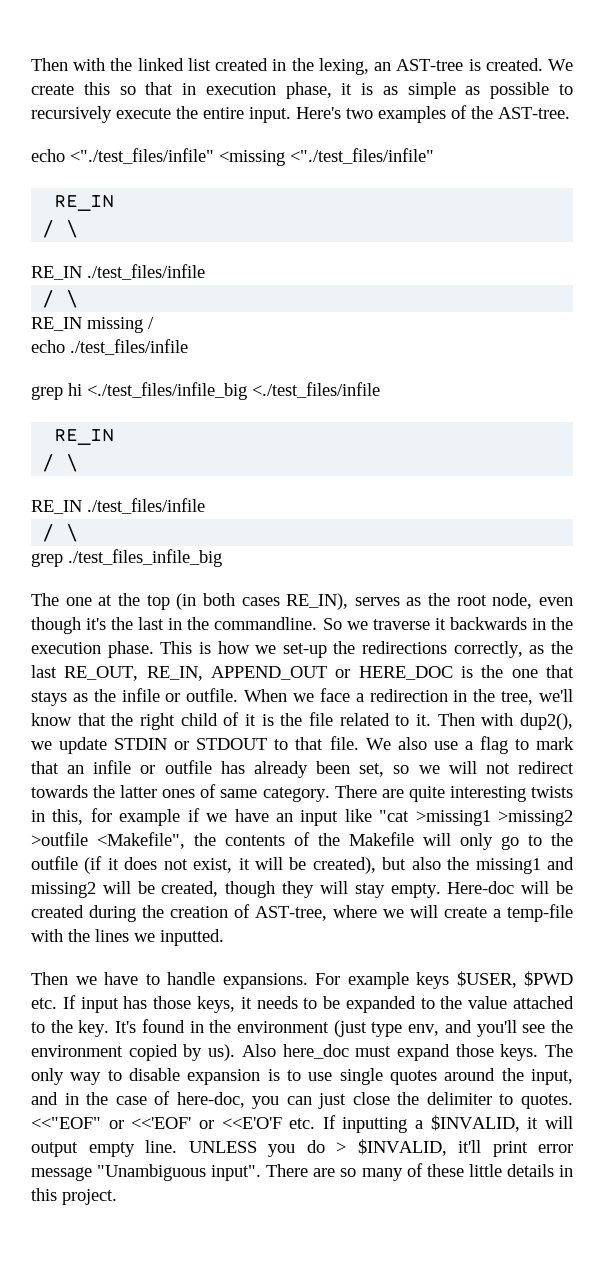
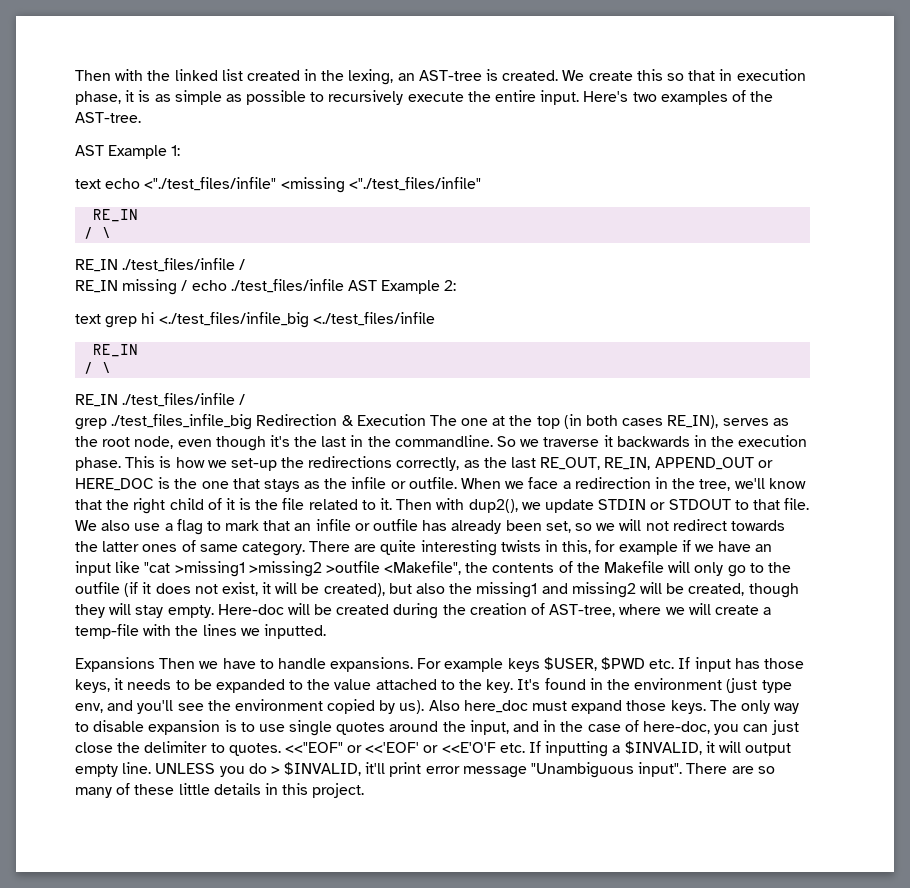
- echo <"./test_files/infile" <missing <"./test_files/infile"
+ AST Example 1:
+ text echo <"./test_files/infile" <missing <"./test_files/infile"
  RE_IN
  / \
- RE_IN ./test_files/infile
- / \
+ RE_IN ./test_files/infile /
- RE_IN missing /
- echo ./test_files/infile
- grep hi <./test_files/infile_big <./test_files/infile
+ RE_IN missing / echo ./test_files/infile AST Example 2:
+ text grep hi <./test_files/infile_big <./test_files/infile
  RE_IN
  / \
- RE_IN ./test_files/infile
- / \
+ RE_IN ./test_files/infile /
- grep ./test_files_infile_big
- The one at the top (in both cases RE_IN), serves as the root node, even though it's the last in the commandline.
+ grep ./test_files_infile_big Redirection & Execution The one at the top (in both cases RE_IN), serves as the root node, even though it's the last in the commandline.
- Then we have to handle expansions.
+ Expansions Then we have to handle expansions.

